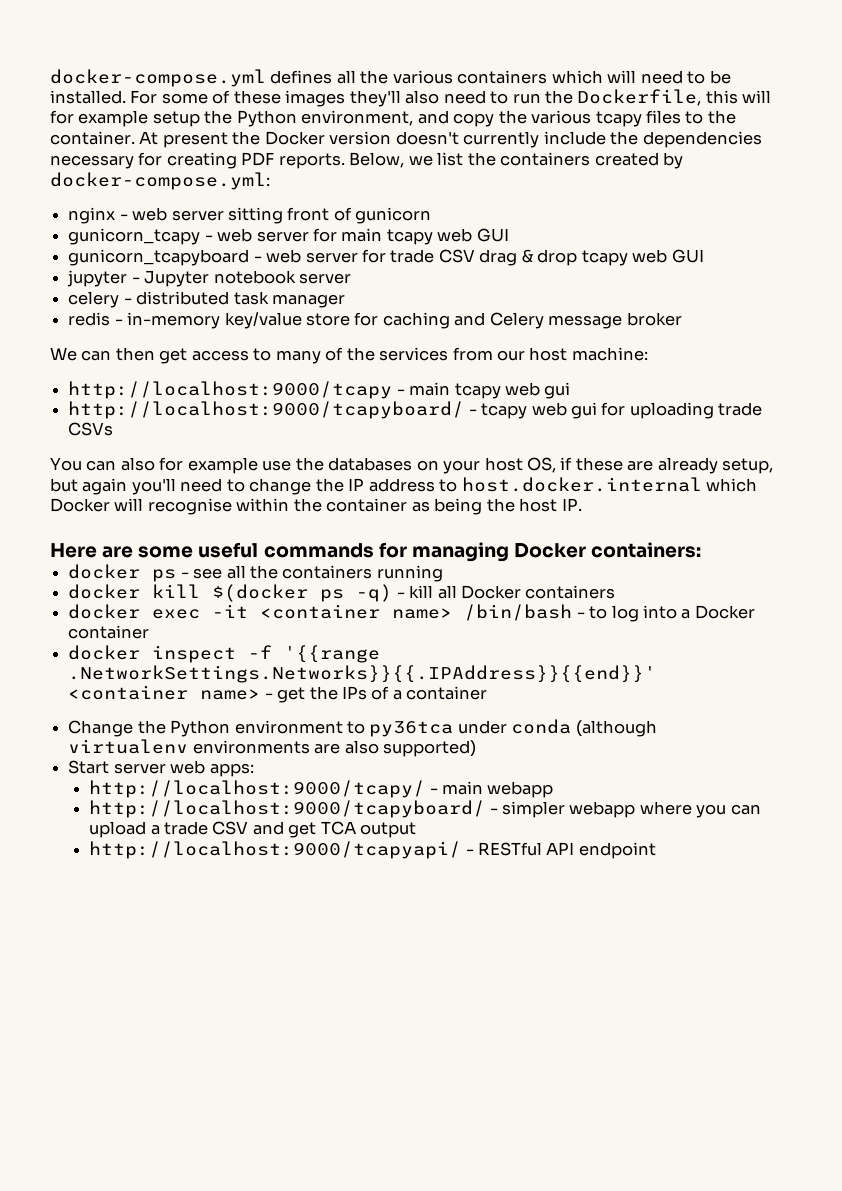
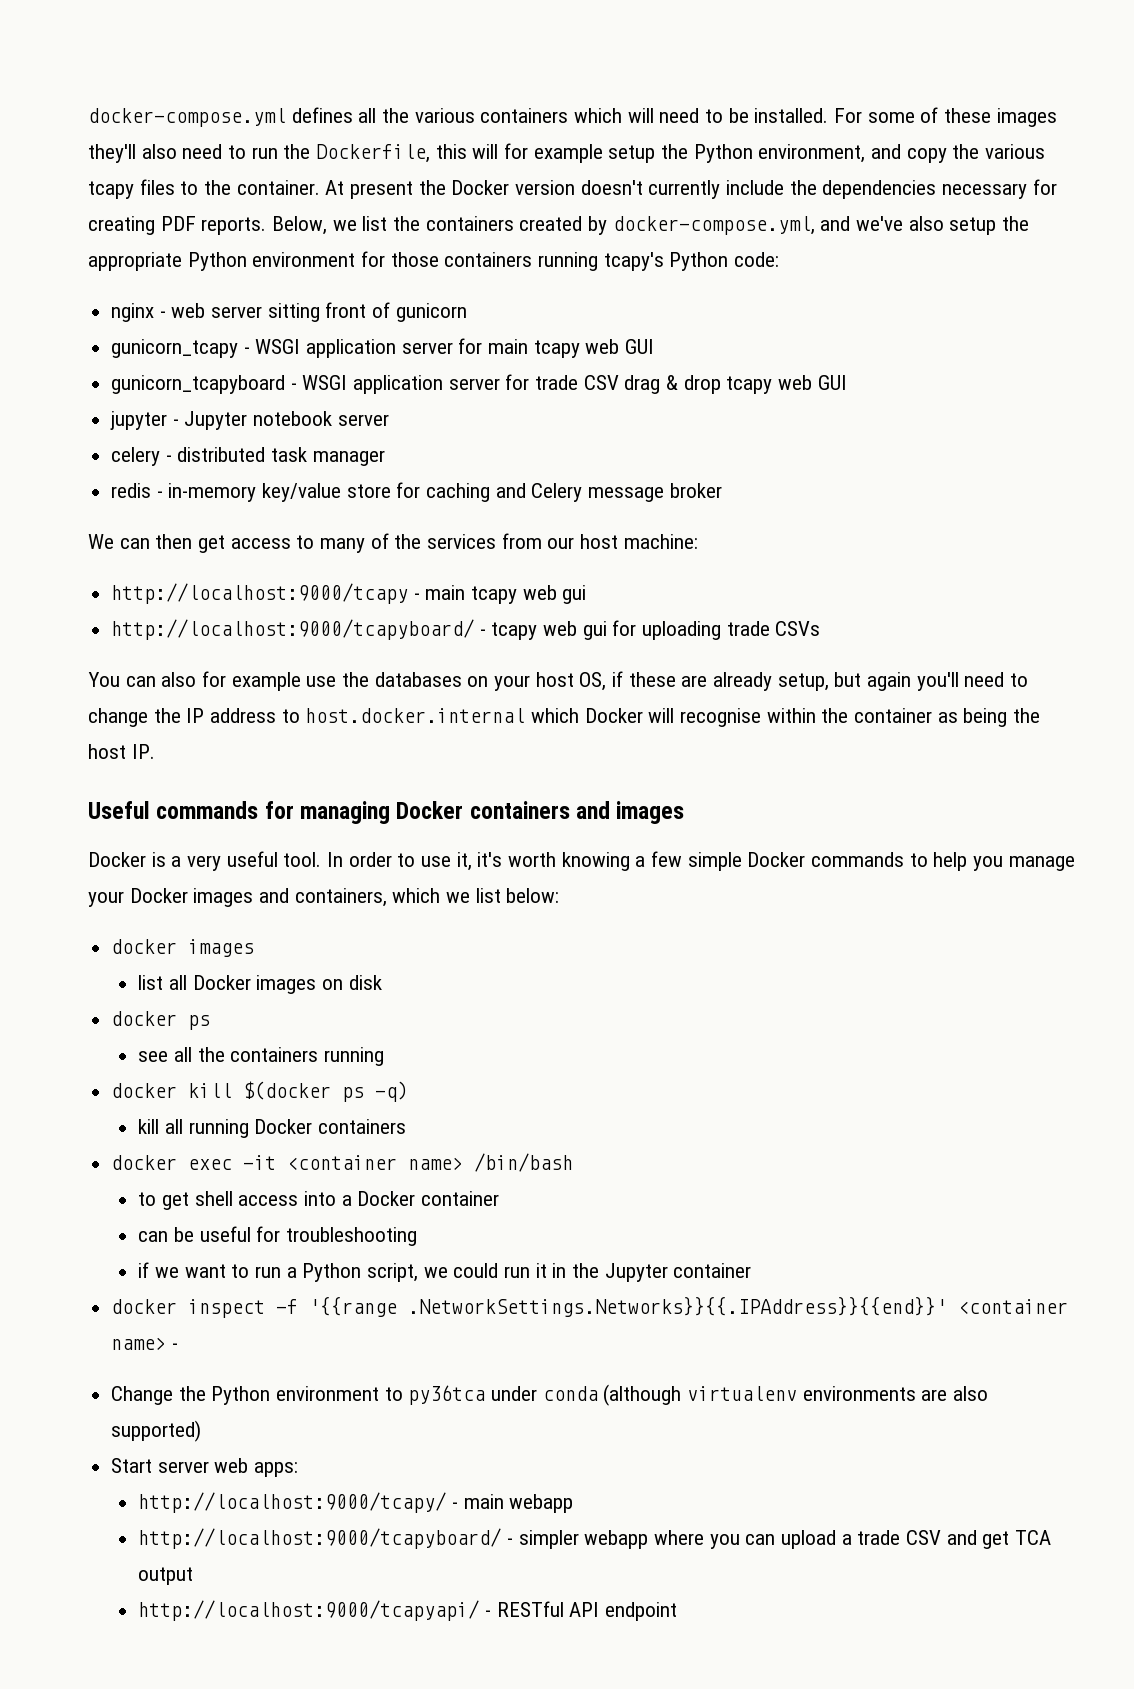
- Below, we list the containers created by docker-compose.yml:
+ Below, we list the containers created by docker-compose.yml, and we've also setup the appropriate Python environment for those containers running tcapy's Python code:
- gunicorn_tcapy - web server for main tcapy web GUI
+ gunicorn_tcapy - WSGI application server for main tcapy web GUI
- gunicorn_tcapyboard - web server for trade CSV drag & drop tcapy web GUI
+ gunicorn_tcapyboard - WSGI application server for trade CSV drag & drop tcapy web GUI
- Here are some useful commands for managing Docker containers:
+ Useful commands for managing Docker containers and images
+ Docker is a very useful tool. In order to use it, it's worth knowing a few simple Docker commands to help you manage your Docker images and containers, which we list below:
+ docker images
+ list all Docker images on disk
- docker ps - see all the containers running
+ docker ps
+ see all the containers running
- docker kill $(docker ps -q) - kill all Docker containers
+ docker kill $(docker ps -q)
+ kill all running Docker containers
- docker exec -it <container name> /bin/bash - to log into a Docker container
+ docker exec -it <container name> /bin/bash
+ to get shell access into a Docker container
+ can be useful for troubleshooting
+ if we want to run a Python script, we could run it in the Jupyter container
- docker inspect -f '{{range .NetworkSettings.Networks}}{{.IPAddress}}{{end}}' <container name> - get the IPs of a container
+ docker inspect -f '{{range .NetworkSettings.Networks}}{{.IPAddress}}{{end}}' <container name> -

